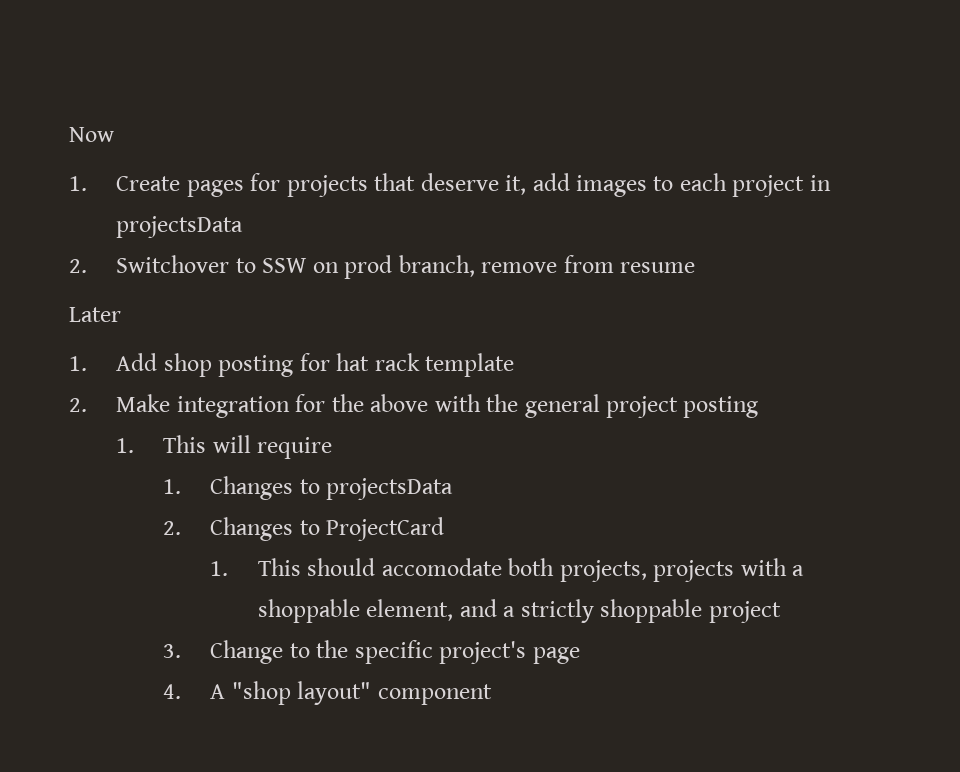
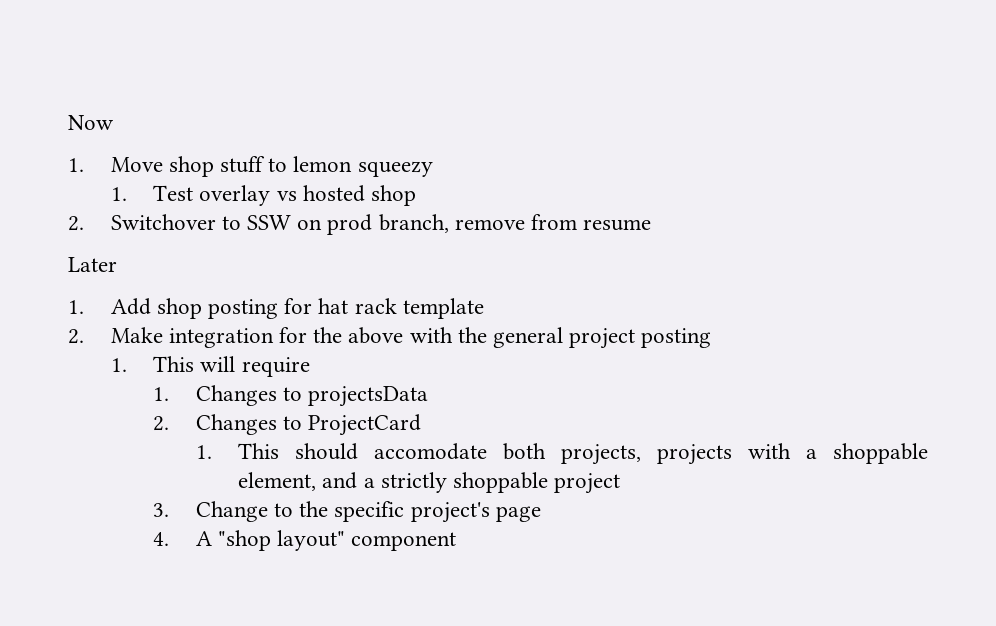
- 1. Create pages for projects that deserve it, add images to each project in projectsData
+ 1. Move shop stuff to lemon squeezy
+ 1. Test overlay vs hosted shop

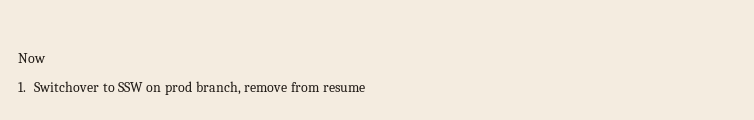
- 1. Move shop stuff to lemon squeezy
- 1. Test overlay vs hosted shop
- 2. Switchover to SSW on prod branch, remove from resume
+ 1. Switchover to SSW on prod branch, remove from resume
- Later
- 1. Add shop posting for hat rack template
- 2. Make integration for the above with the general project posting
- 1. This will require
- 1. Changes to projectsData
- 2. Changes to ProjectCard
- 1. This should accomodate both projects, projects with a shoppable element, and a strictly shoppable project
- 3. Change to the specific project's page
- 4. A "shop layout" component

